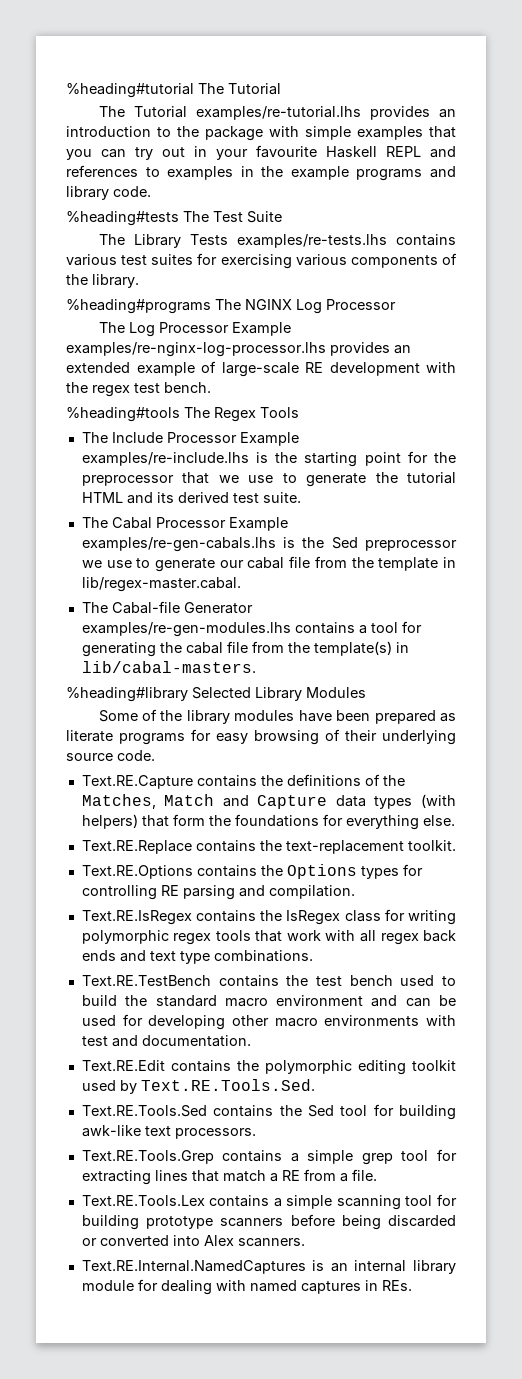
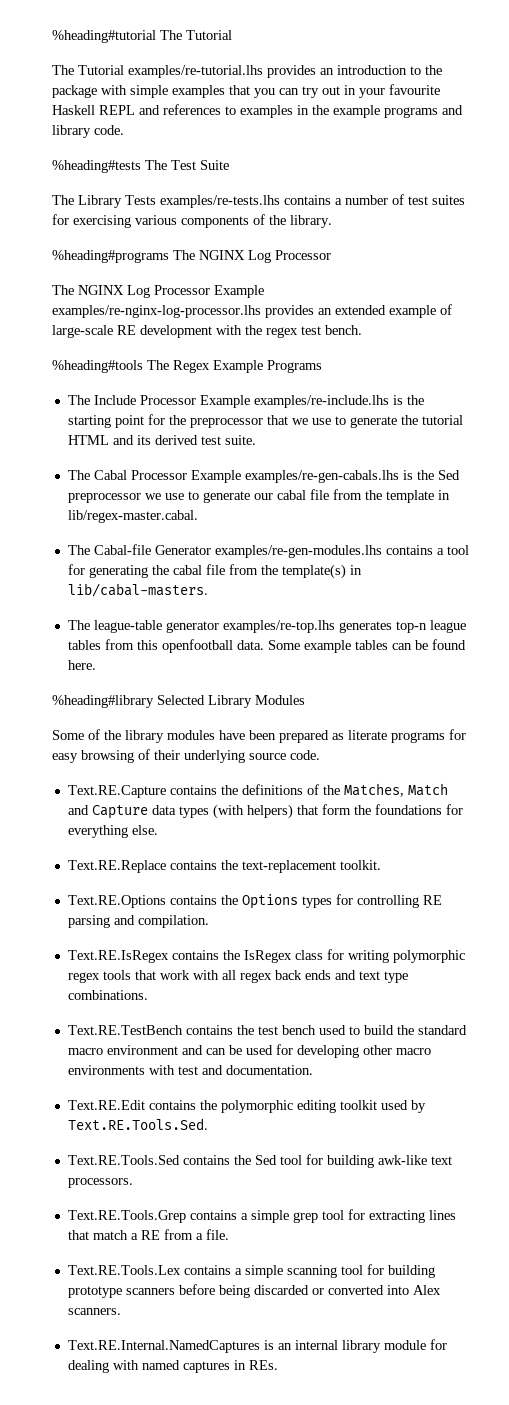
- The Library Tests examples/re-tests.lhs contains various test suites for exercising various components of the library.
+ The Library Tests examples/re-tests.lhs contains a number of test suites for exercising various components of the library.
- The Log Processor Example examples/re-nginx-log-processor.lhs provides an extended example of large-scale RE development with the regex test bench.
+ The NGINX Log Processor Example examples/re-nginx-log-processor.lhs provides an extended example of large-scale RE development with the regex test bench.
- %heading#tools The Regex Tools
+ %heading#tools The Regex Example Programs
+ The league-table generator examples/re-top.lhs generates top-n league tables from this openfootball data. Some example tables can be found here.

